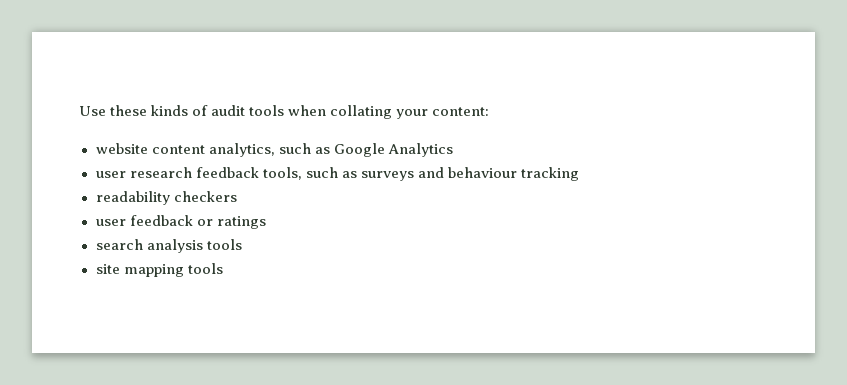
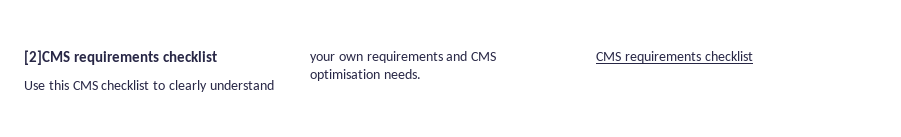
- Use these kinds of audit tools when collating your content:
- website content analytics, such as Google Analytics
- user research feedback tools, such as surveys and behaviour tracking
- readability checkers
- user feedback or ratings
- search analysis tools
- site mapping tools
+ [2]CMS requirements checklist
+ Use this CMS checklist to clearly understand your own requirements and CMS optimisation needs.
+ CMS requirements checklist

